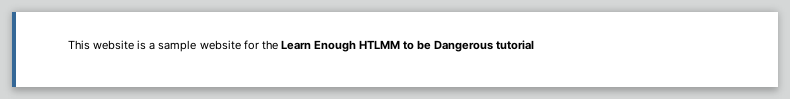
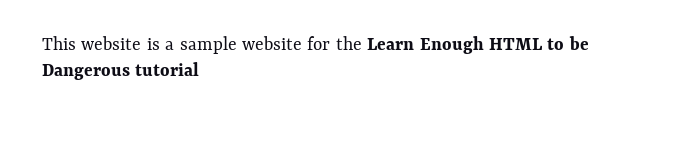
- This website is a sample website for the Learn Enough HTLMM to be Dangerous tutorial
+ This website is a sample website for the Learn Enough HTML to be Dangerous tutorial

